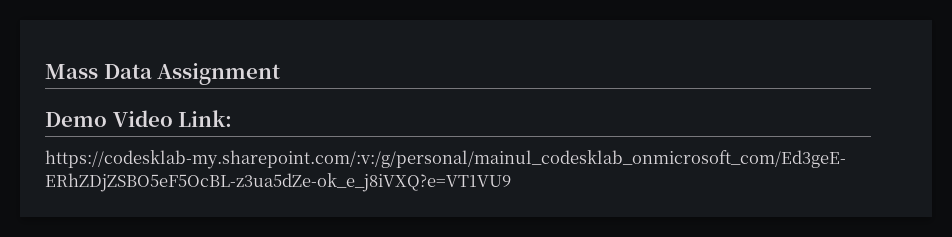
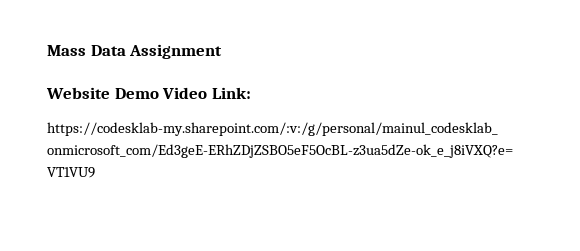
- Demo Video Link:
+ Website Demo Video Link:

